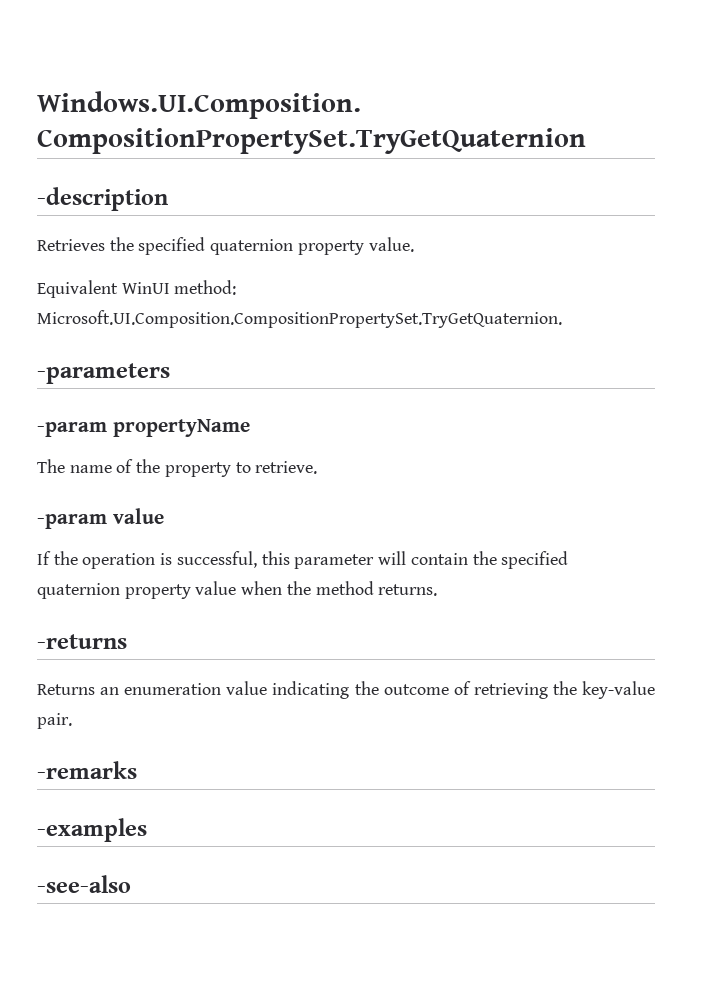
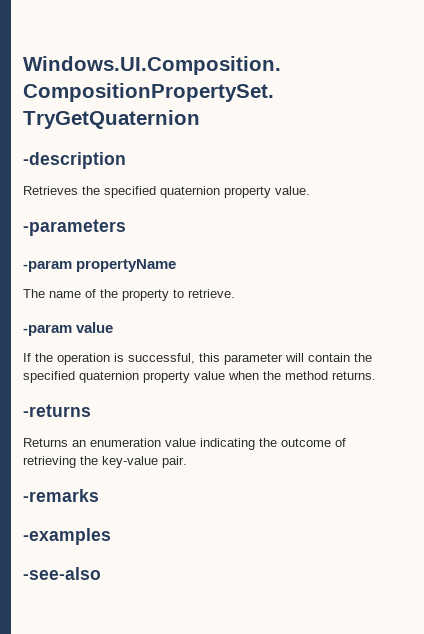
- Equivalent WinUI method: Microsoft.UI.Composition.CompositionPropertySet.TryGetQuaternion.

